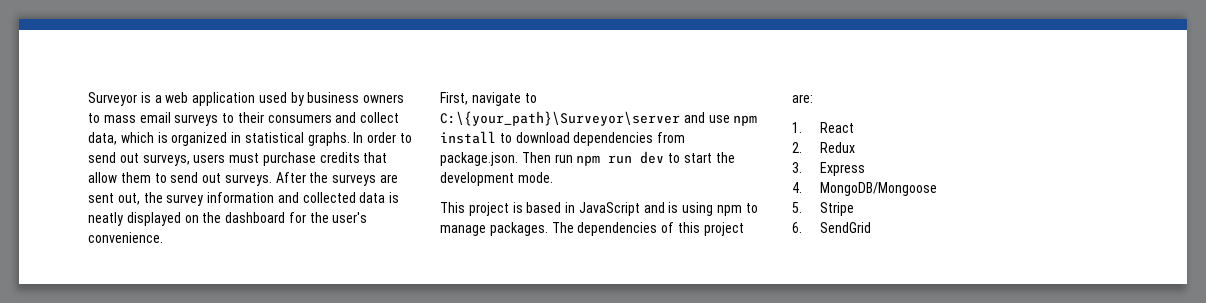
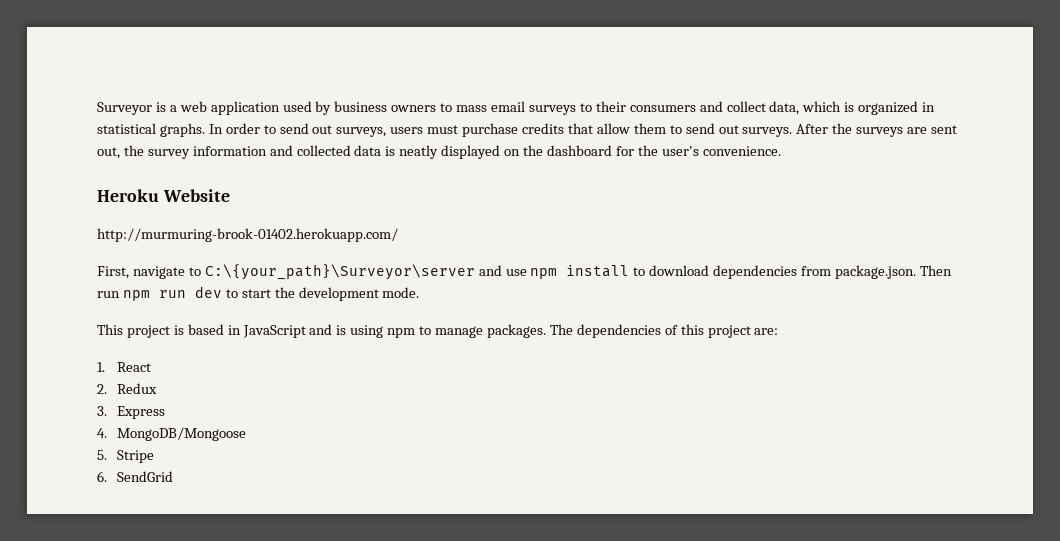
+ Heroku Website
+ http://murmuring-brook-01402.herokuapp.com/

